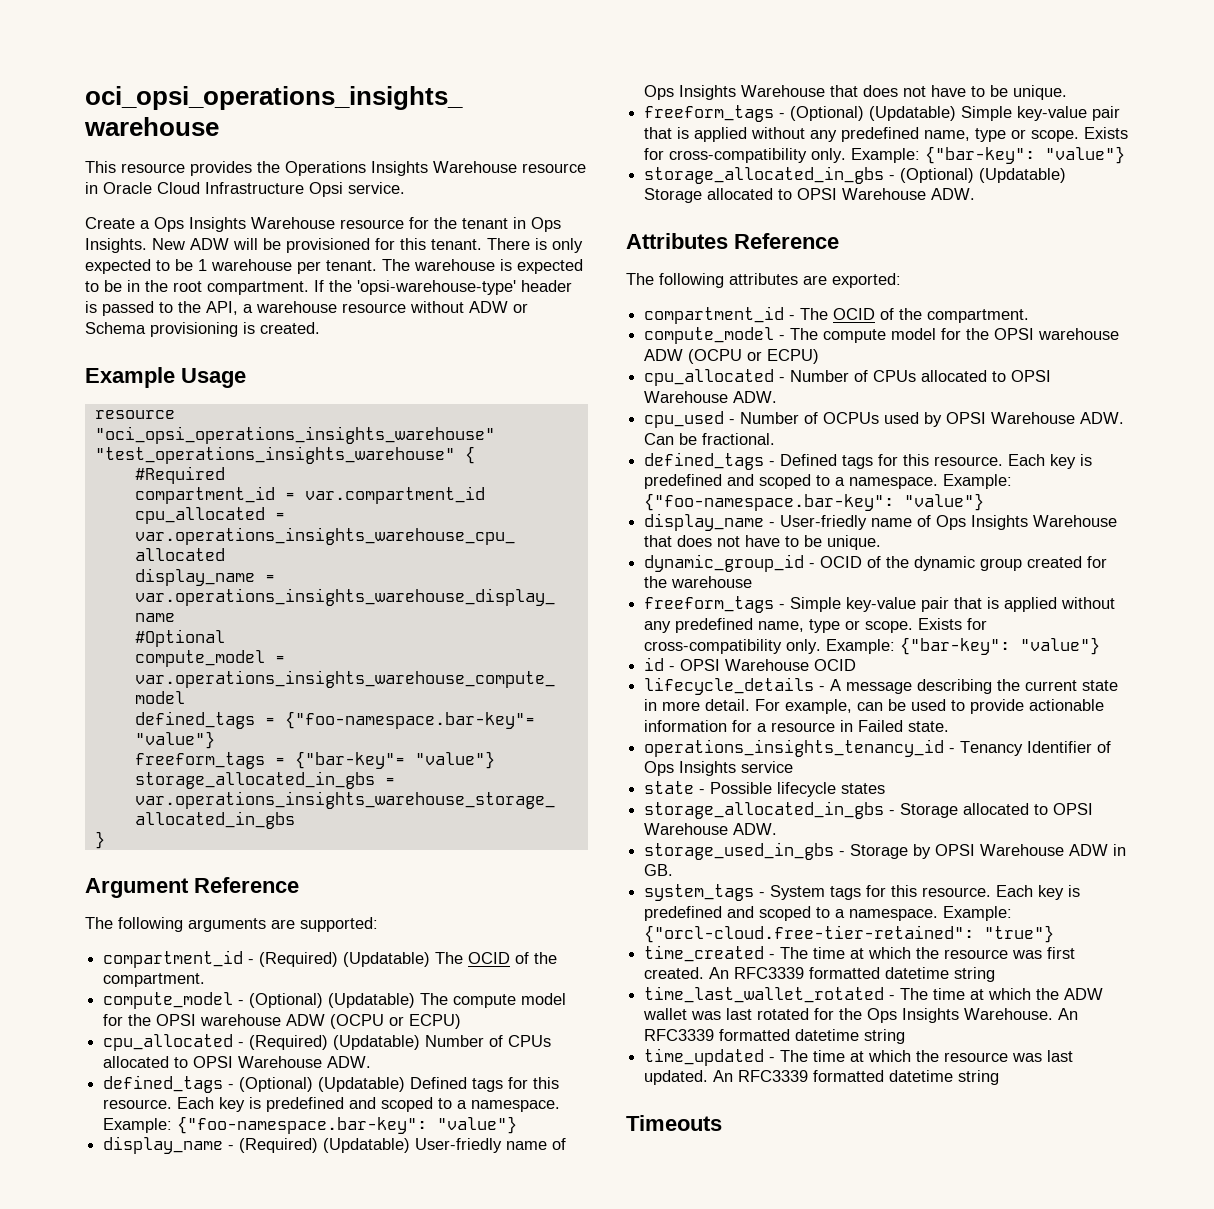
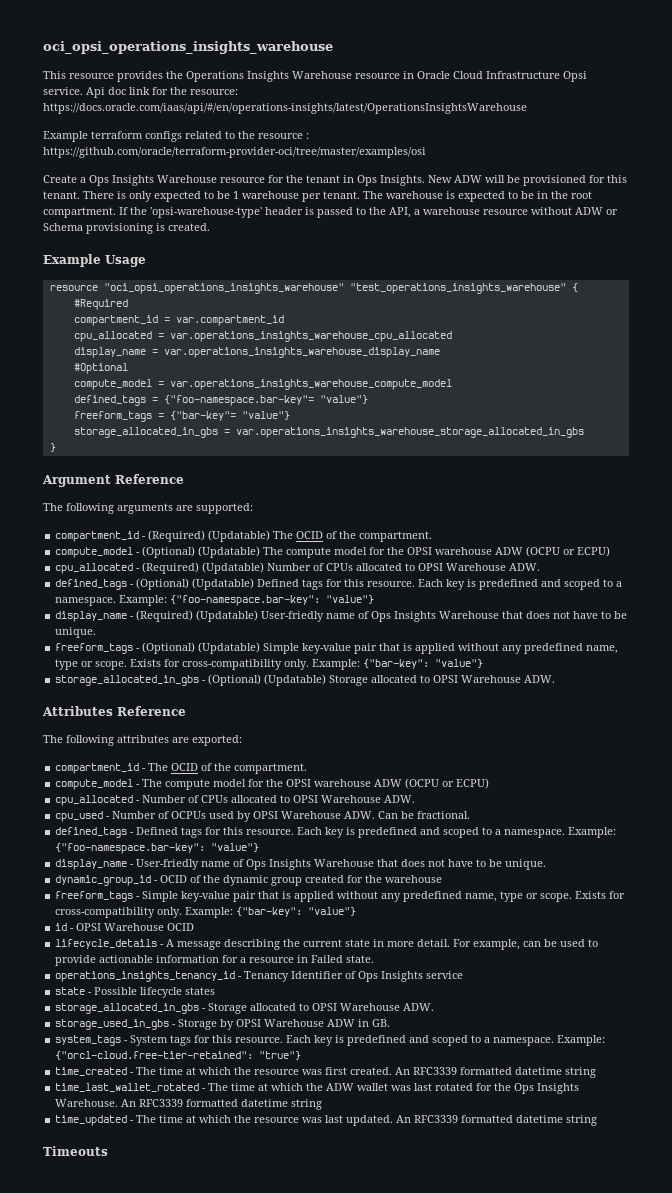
+ Api doc link for the resource: https://docs.oracle.com/iaas/api/#/en/operations-insights/latest/OperationsInsightsWarehouse
+ Example terraform configs related to the resource : https://github.com/oracle/terraform-provider-oci/tree/master/examples/osi

